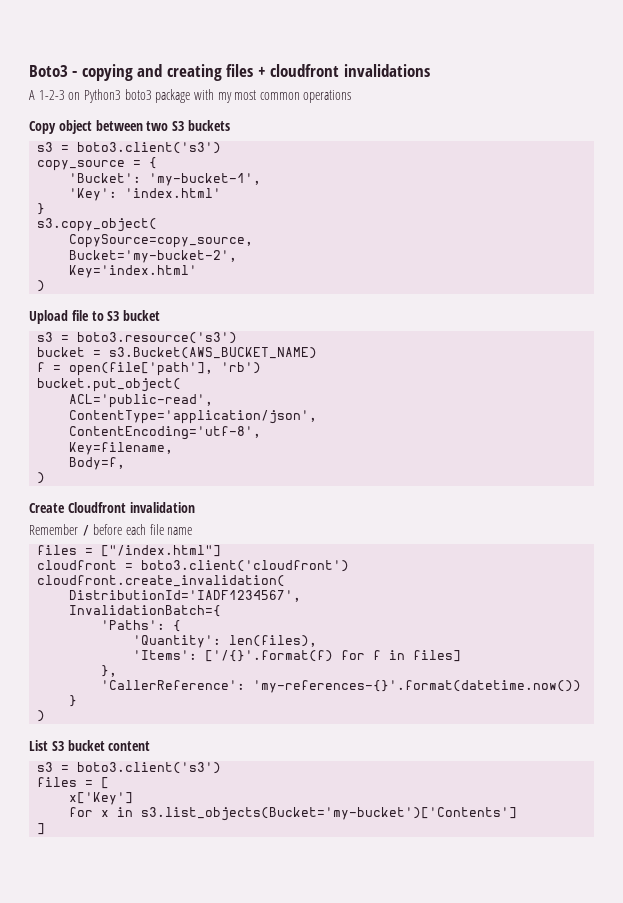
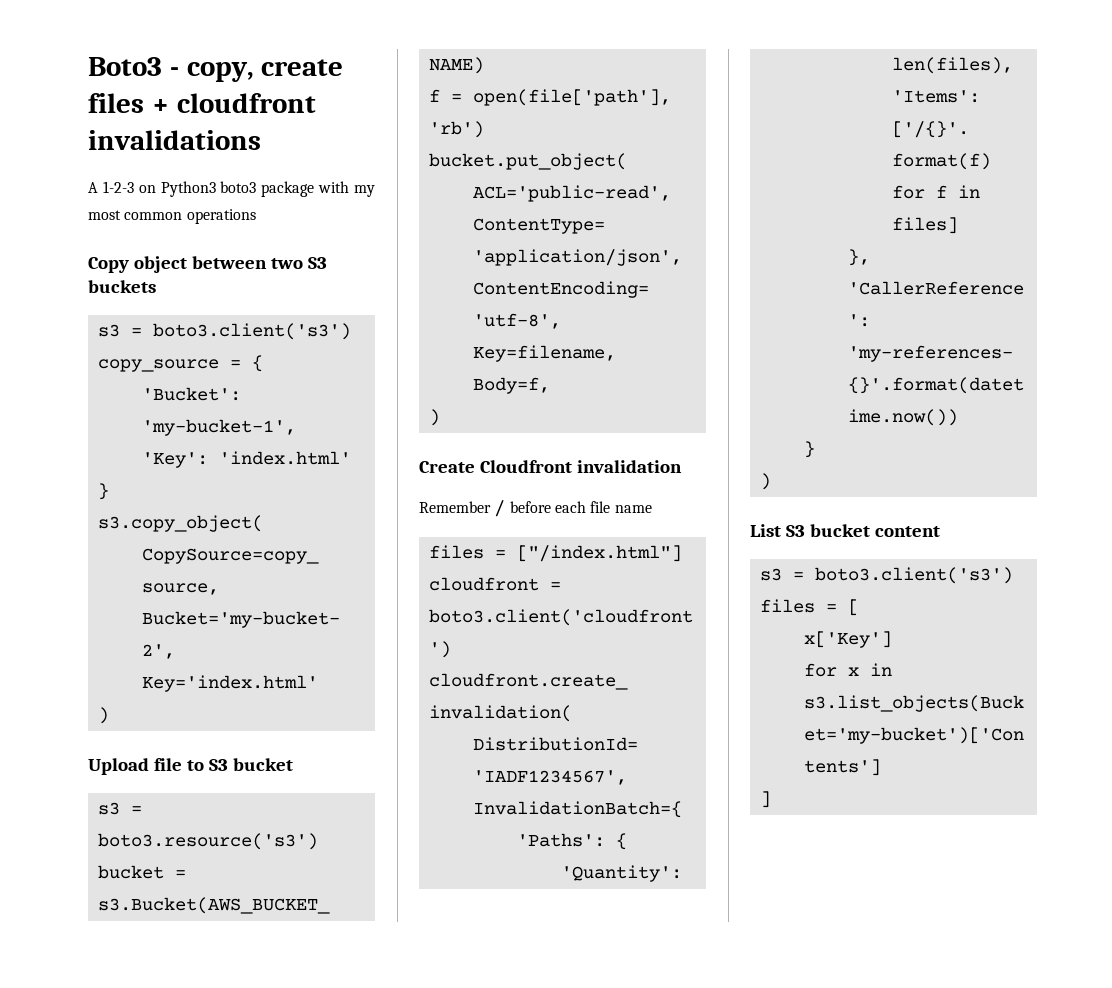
- Boto3 - copying and creating files + cloudfront invalidations
+ Boto3 - copy, create files + cloudfront invalidations

